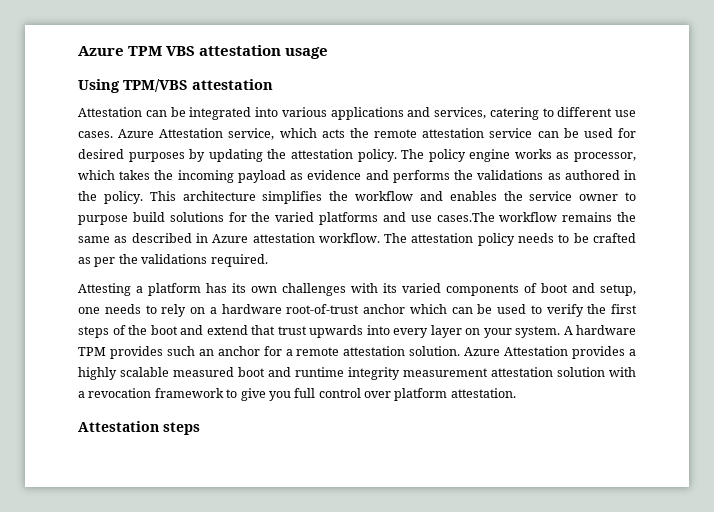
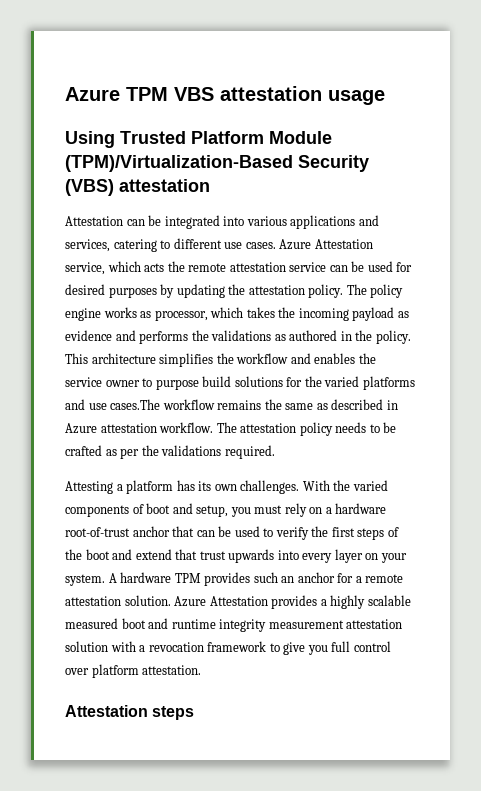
- Using TPM/VBS attestation
+ Using Trusted Platform Module (TPM)/Virtualization-Based Security (VBS) attestation
- Attesting a platform has its own challenges with its varied components of boot and setup, one needs to rely on a hardware root-of-trust anchor which can be used to verify the first steps of the boot and extend that trust upwards into every layer on your system.
+ Attesting a platform has its own challenges. With the varied components of boot and setup, you must rely on a hardware root-of-trust anchor that can be used to verify the first steps of the boot and extend that trust upwards into every layer on your system.

